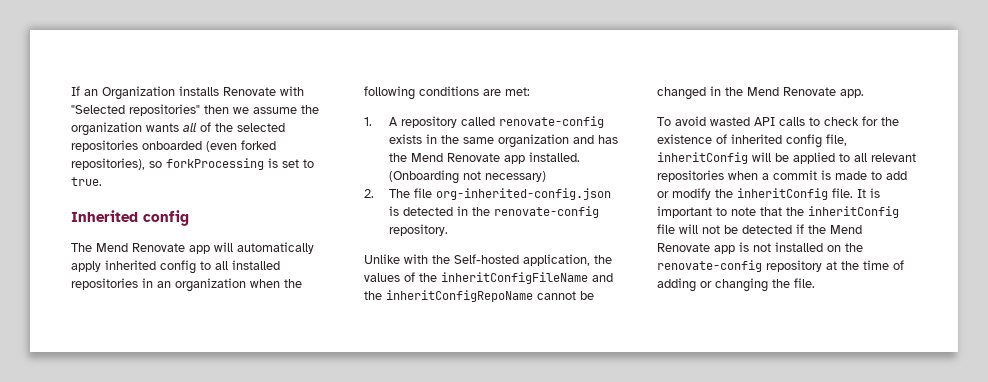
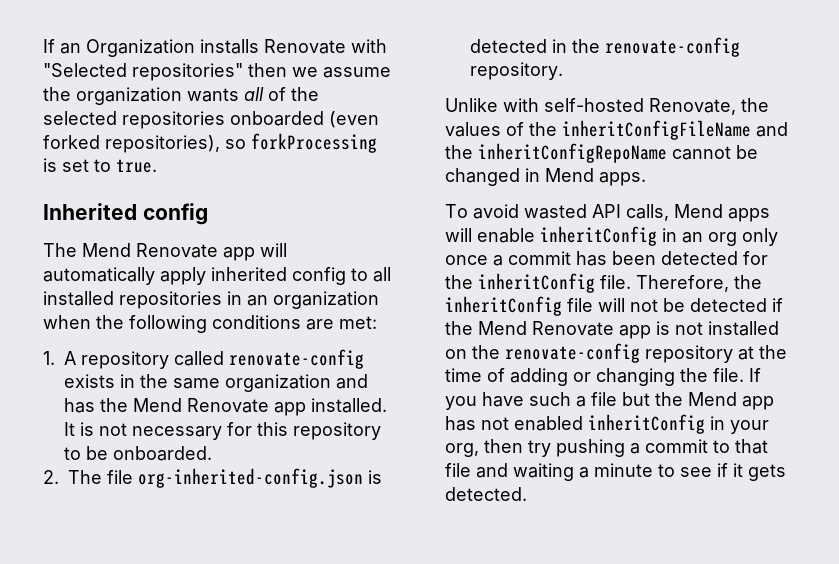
- (Onboarding not necessary)
+ It is not necessary for this repository to be onboarded.
- Unlike with the Self-hosted application, the values of the inheritConfigFileName and the inheritConfigRepoName cannot be changed in the Mend Renovate app.
+ Unlike with self-hosted Renovate, the values of the inheritConfigFileName and the inheritConfigRepoName cannot be changed in Mend apps.
- To avoid wasted API calls to check for the existence of inherited config file, inheritConfig will be applied to all relevant repositories when a commit is made to add or modify the inheritConfig file. It is important to note that the inheritConfig file will not be detected if the Mend Renovate app is not installed on the renovate-config repository at the time of adding or changing the file.
+ To avoid wasted API calls, Mend apps will enable inheritConfig in an org only once a commit has been detected for the inheritConfig file. Therefore, the inheritConfig file will not be detected if the Mend Renovate app is not installed on the renovate-config repository at the time of adding or changing the file.
+ If you have such a file but the Mend app has not enabled inheritConfig in your org, then try pushing a commit to that file and waiting a minute to see if it gets detected.

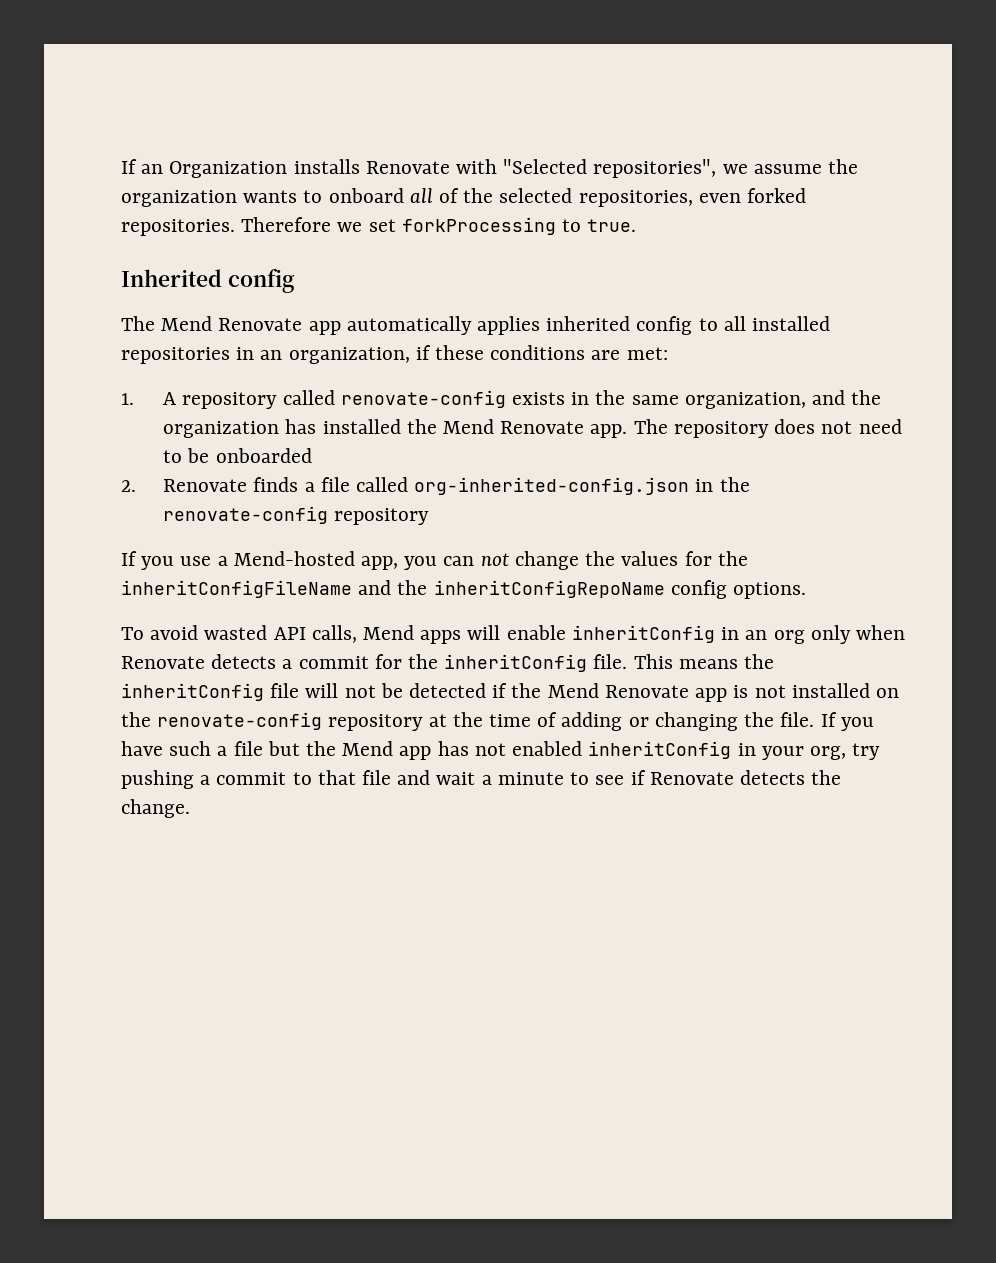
- If an Organization installs Renovate with "Selected repositories" then we assume the organization wants all of the selected repositories onboarded (even forked repositories), so forkProcessing is set to true.
+ If an Organization installs Renovate with "Selected repositories", we assume the organization wants to onboard all of the selected repositories, even forked repositories. Therefore we set forkProcessing to true.
- The Mend Renovate app will automatically apply inherited config to all installed repositories in an organization when the following conditions are met:
+ The Mend Renovate app automatically applies inherited config to all installed repositories in an organization, if these conditions are met:
- 1. A repository called renovate-config exists in the same organization and has the Mend Renovate app installed. It is not necessary for this repository to be onboarded.
+ 1. A repository called renovate-config exists in the same organization, and the organization has installed the Mend Renovate app. The repository does not need to be onboarded
- 2. The file org-inherited-config.json is detected in the renovate-config repository.
- Unlike with self-hosted Renovate, the values of the inheritConfigFileName and the inheritConfigRepoName cannot be changed in Mend apps.
+ 2. Renovate finds a file called org-inherited-config.json in the renovate-config repository
+ If you use a Mend-hosted app, you can not change the values for the inheritConfigFileName and the inheritConfigRepoName config options.
- To avoid wasted API calls, Mend apps will enable inheritConfig in an org only once a commit has been detected for the inheritConfig file.
+ To avoid wasted API calls, Mend apps will enable inheritConfig in an org only when Renovate detects a commit for the inheritConfig file.
- Therefore, the inheritConfig file will not be detected if the Mend Renovate app is not installed on the renovate-config repository at the time of adding or changing the file.
+ This means the inheritConfig file will not be detected if the Mend Renovate app is not installed on the renovate-config repository at the time of adding or changing the file.
- If you have such a file but the Mend app has not enabled inheritConfig in your org, then try pushing a commit to that file and waiting a minute to see if it gets detected.
+ If you have such a file but the Mend app has not enabled inheritConfig in your org, try pushing a commit to that file and wait a minute to see if Renovate detects the change.

